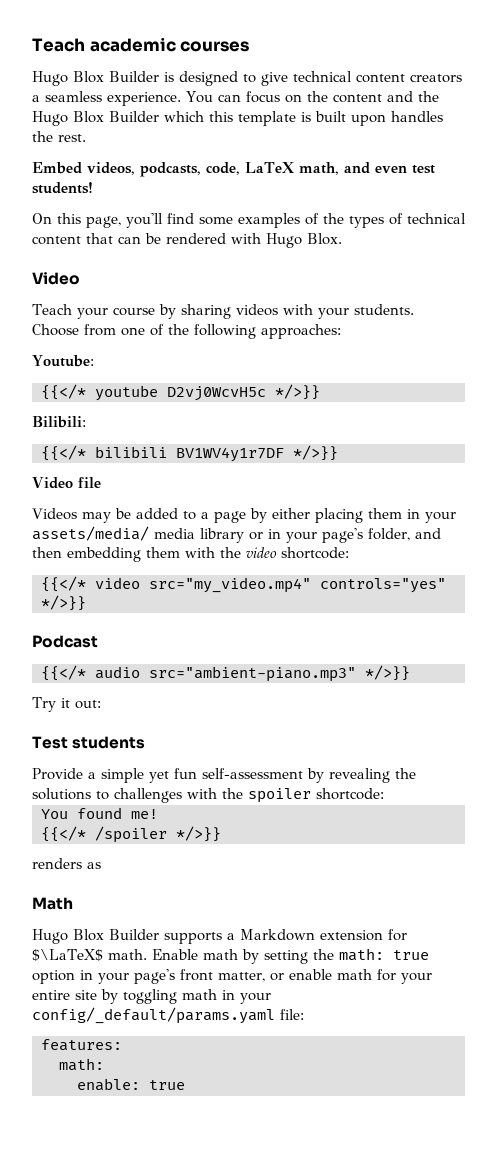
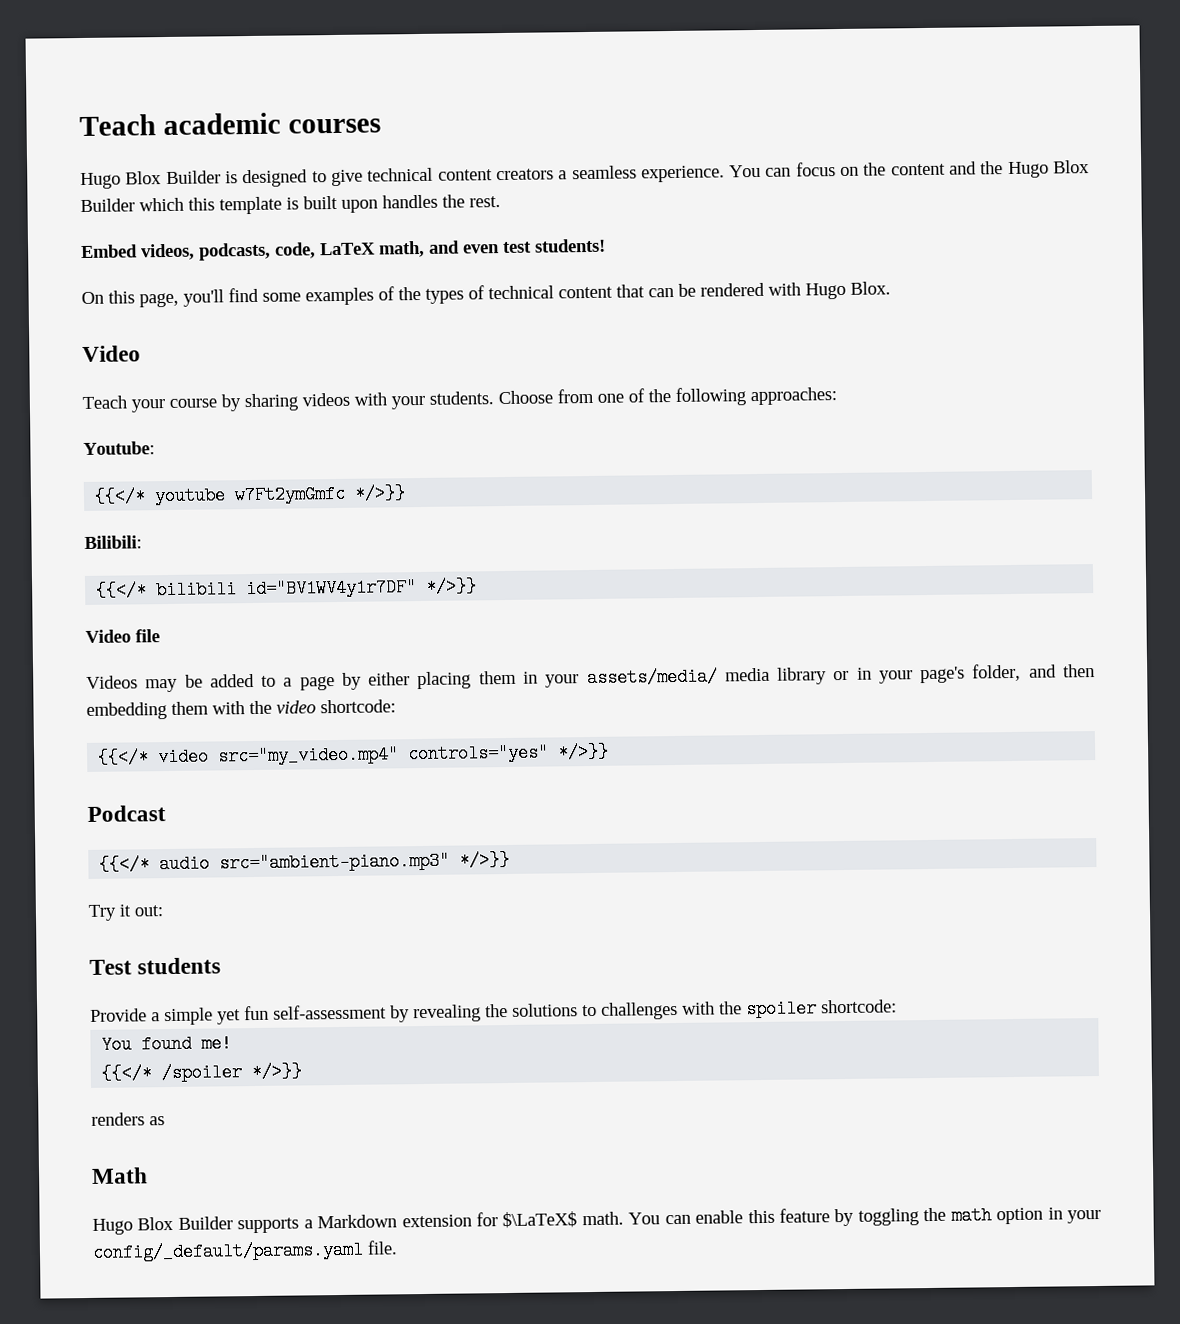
- {{</* youtube D2vj0WcvH5c */>}}
+ {{</* youtube w7Ft2ymGmfc */>}}
- {{</* bilibili BV1WV4y1r7DF */>}}
+ {{</* bilibili id="BV1WV4y1r7DF" */>}}
- Enable math by setting the math: true option in your page's front matter, or enable math for your entire site by toggling math in your config/_default/params.yaml file:
- features:
- math:
- enable: true
+ You can enable this feature by toggling the math option in your config/_default/params.yaml file.

